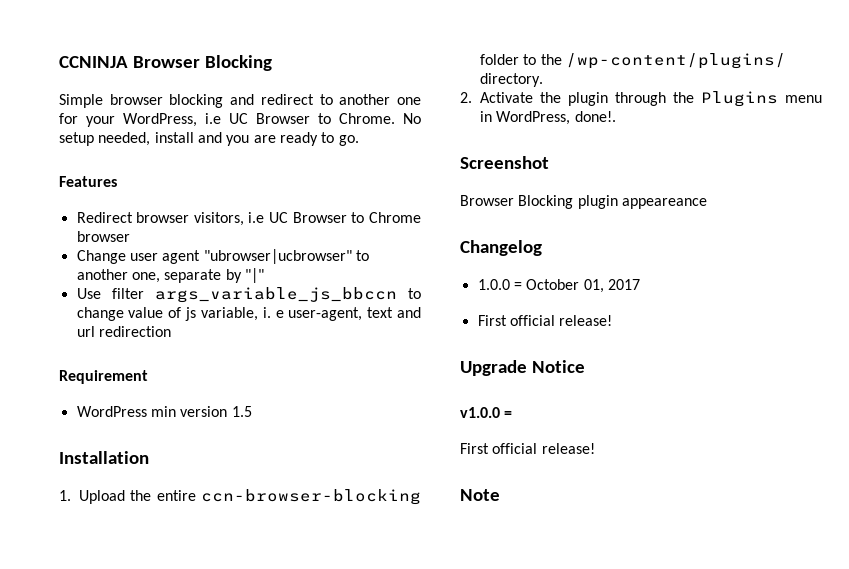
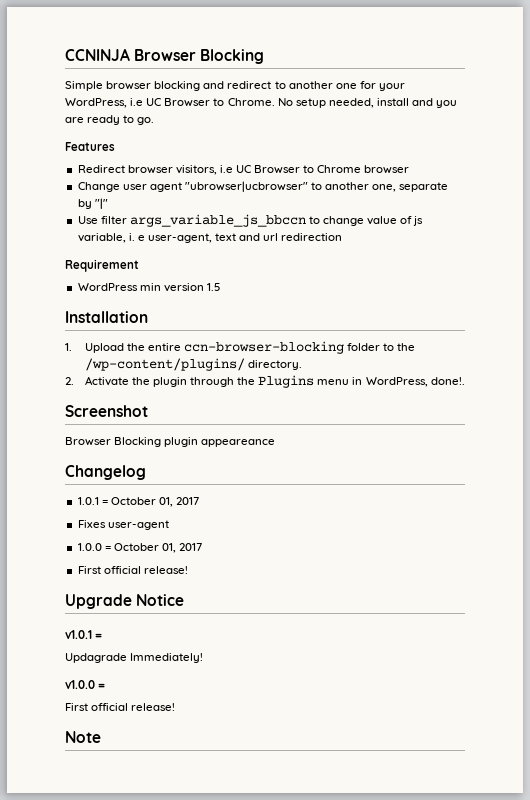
+ 1.0.1 = October 01, 2017
+ Fixes user-agent
+ v1.0.1 =
+ Updagrade Immediately!

